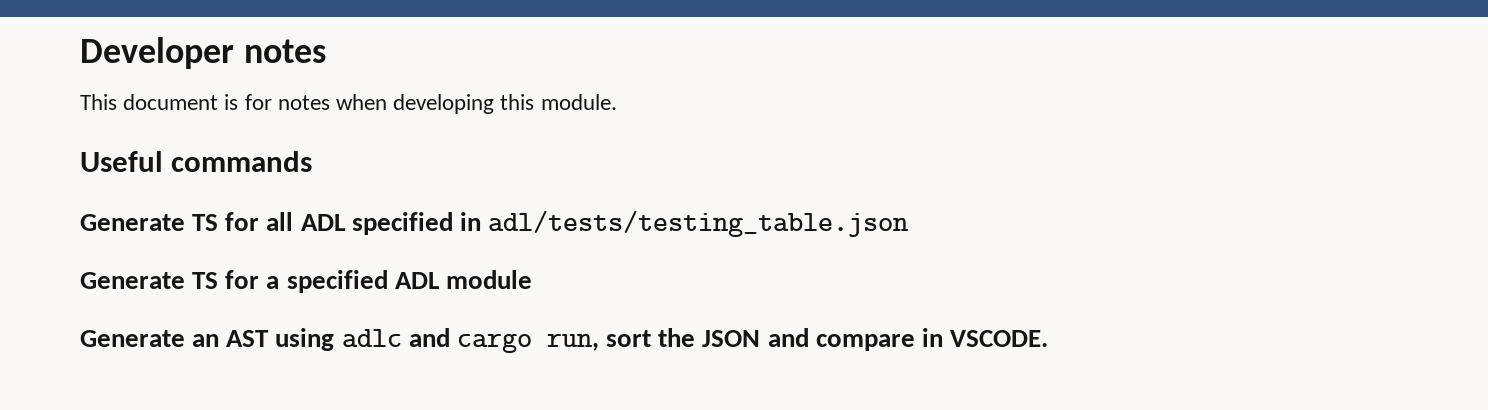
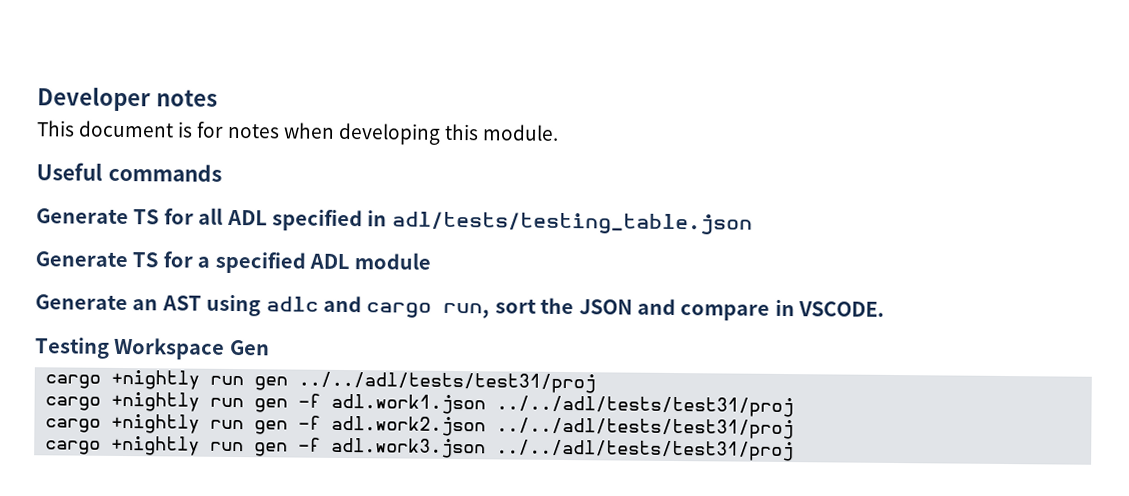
+ Testing Workspace Gen
+ cargo +nightly run gen ../../adl/tests/test31/proj
+ cargo +nightly run gen -f adl.work1.json ../../adl/tests/test31/proj
+ cargo +nightly run gen -f adl.work2.json ../../adl/tests/test31/proj
+ cargo +nightly run gen -f adl.work3.json ../../adl/tests/test31/proj

